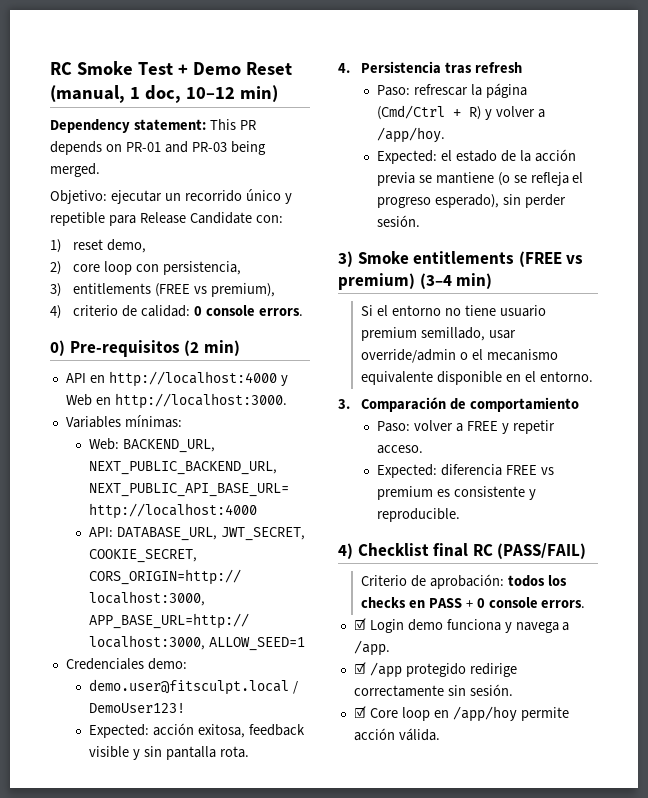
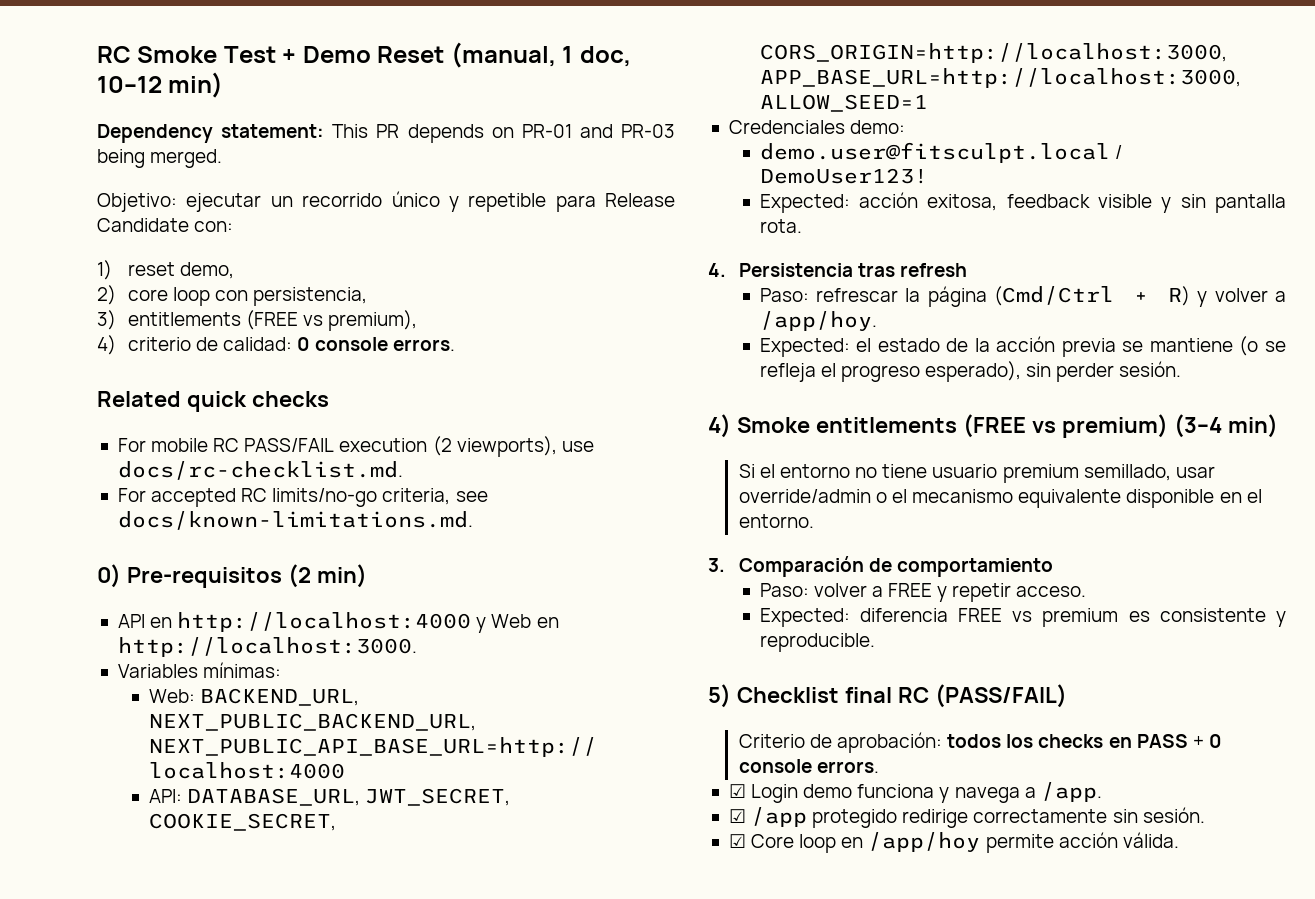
+ Related quick checks
+ For mobile RC PASS/FAIL execution (2 viewports), use docs/rc-checklist.md.
+ For accepted RC limits/no-go criteria, see docs/known-limitations.md.
- 3) Smoke entitlements (FREE vs premium) (3–4 min)
+ 4) Smoke entitlements (FREE vs premium) (3–4 min)
- 4) Checklist final RC (PASS/FAIL)
+ 5) Checklist final RC (PASS/FAIL)

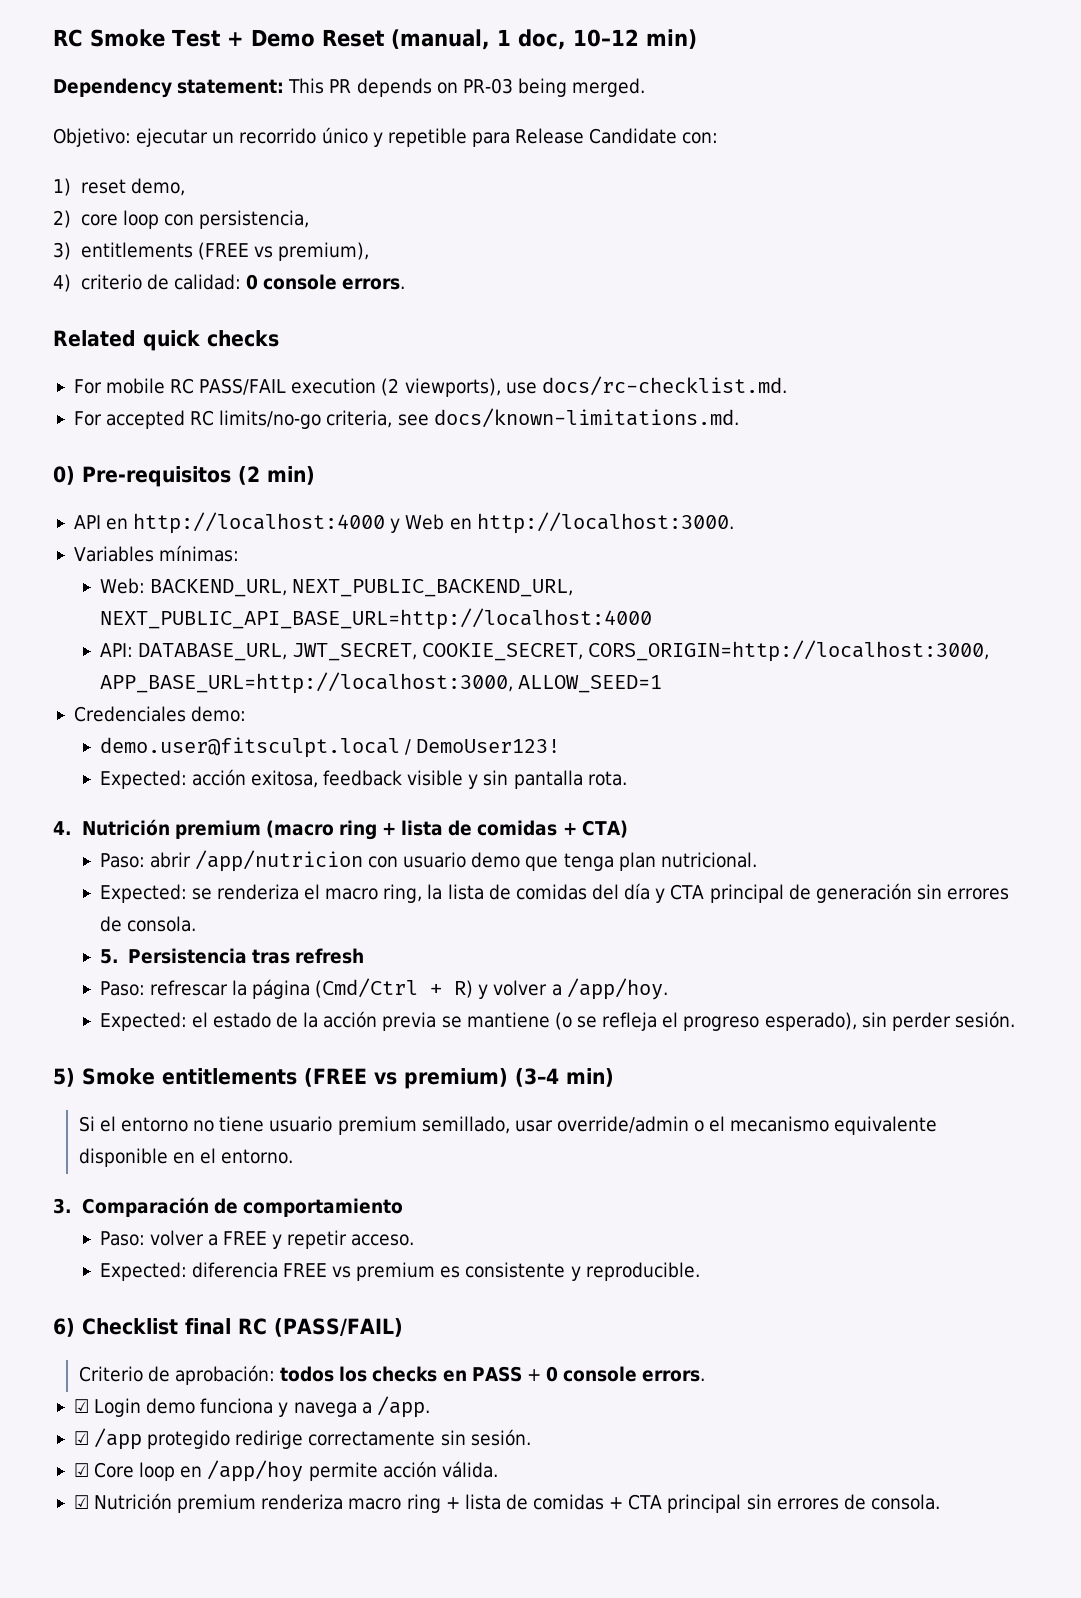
- Dependency statement: This PR depends on PR-01 and PR-03 being merged.
+ Dependency statement: This PR depends on PR-03 being merged.
- 4. Persistencia tras refresh
+ 4. Nutrición premium (macro ring + lista de comidas + CTA)
+ Paso: abrir /app/nutricion con usuario demo que tenga plan nutricional.
+ Expected: se renderiza el macro ring, la lista de comidas del día y CTA principal de generación sin errores de consola.
+ 5. Persistencia tras refresh
- 4) Smoke entitlements (FREE vs premium) (3–4 min)
+ 5) Smoke entitlements (FREE vs premium) (3–4 min)
- 5) Checklist final RC (PASS/FAIL)
+ 6) Checklist final RC (PASS/FAIL)
+ ☑ Nutrición premium renderiza macro ring + lista de comidas + CTA principal sin errores de consola.

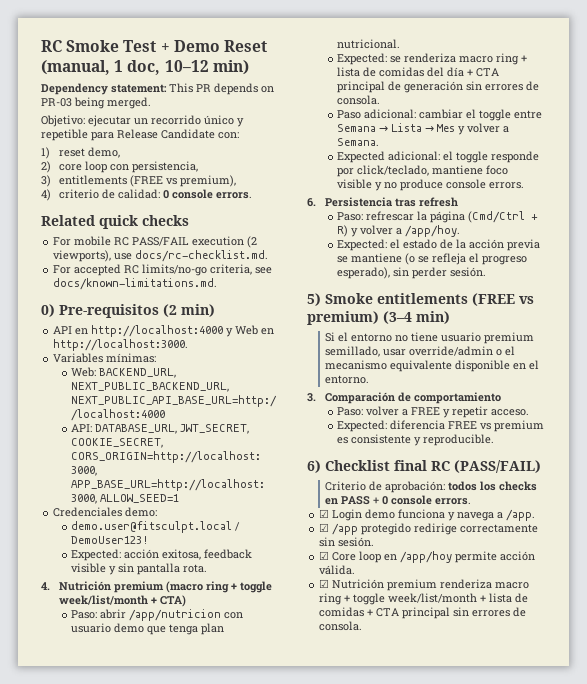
- 4. Nutrición premium (macro ring + lista de comidas + CTA)
+ 4. Nutrición premium (macro ring + toggle week/list/month + CTA)
- Expected: se renderiza el macro ring, la lista de comidas del día y CTA principal de generación sin errores de consola.
+ Expected: se renderiza macro ring + lista de comidas del día + CTA principal de generación sin errores de consola.
- 5. Persistencia tras refresh
+ Paso adicional: cambiar el toggle entre Semana → Lista → Mes y volver a Semana.
+ Expected adicional: el toggle responde por click/teclado, mantiene foco visible y no produce console errors.
+ 6. Persistencia tras refresh
- ☑ Nutrición premium renderiza macro ring + lista de comidas + CTA principal sin errores de consola.
+ ☑ Nutrición premium renderiza macro ring + toggle week/list/month + lista de comidas + CTA principal sin errores de consola.

